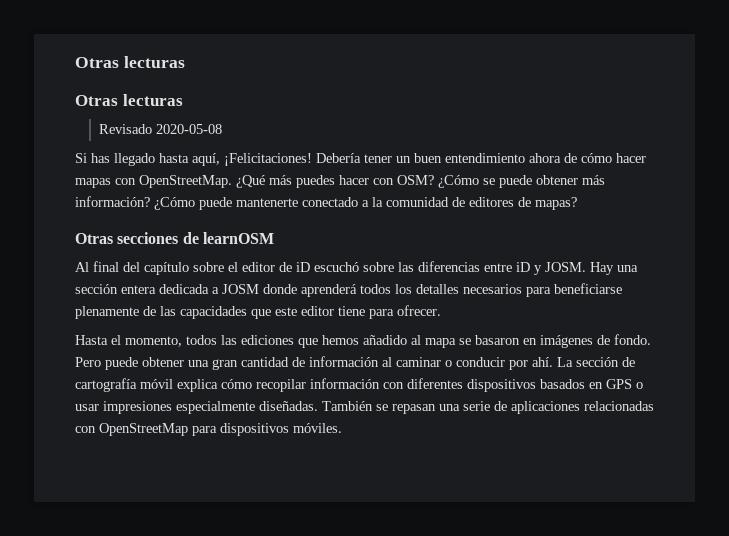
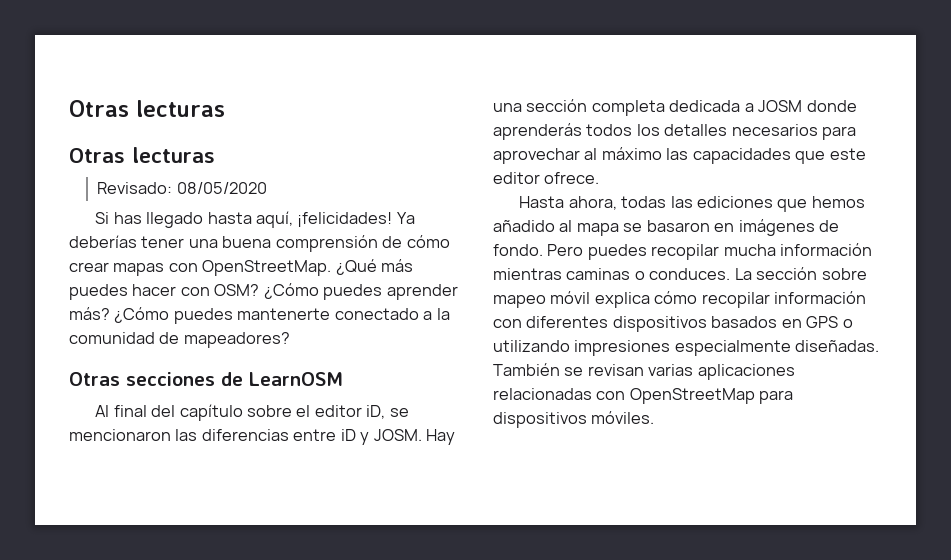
- Revisado 2020-05-08
+ Revisado: 08/05/2020
- Si has llegado hasta aquí, ¡Felicitaciones! Debería tener un buen entendimiento ahora de cómo hacer mapas con OpenStreetMap.
+ Si has llegado hasta aquí, ¡felicidades! Ya deberías tener una buena comprensión de cómo crear mapas con OpenStreetMap.
- ¿Cómo se puede obtener más información? ¿Cómo puede mantenerte conectado a la comunidad de editores de mapas?
+ ¿Cómo puedes aprender más? ¿Cómo puedes mantenerte conectado a la comunidad de mapeadores?
- Otras secciones de learnOSM
+ Otras secciones de LearnOSM
- Al final del capítulo sobre el editor de iD escuchó sobre las diferencias entre iD y JOSM.
+ Al final del capítulo sobre el editor iD, se mencionaron las diferencias entre iD y JOSM.
- Hay una sección entera dedicada a JOSM donde aprenderá todos los detalles necesarios para beneficiarse plenamente de las capacidades que este editor tiene para ofrecer.
- Hasta el momento, todos las ediciones que hemos añadido al mapa se basaron en imágenes de fondo.
+ Hay una sección completa dedicada a JOSM donde aprenderás todos los detalles necesarios para aprovechar al máximo las capacidades que este editor ofrece.
+ Hasta ahora, todas las ediciones que hemos añadido al mapa se basaron en imágenes de fondo.
- Pero puede obtener una gran cantidad de información al caminar o conducir por ahí. La sección de cartografía móvil explica cómo recopilar información con diferentes dispositivos basados en GPS o usar impresiones especialmente diseñadas.
+ Pero puedes recopilar mucha información mientras caminas o conduces. La sección sobre mapeo móvil explica cómo recopilar información con diferentes dispositivos basados en GPS o utilizando impresiones especialmente diseñadas.
- También se repasan una serie de aplicaciones relacionadas con OpenStreetMap para dispositivos móviles.
+ También se revisan varias aplicaciones relacionadas con OpenStreetMap para dispositivos móviles.

